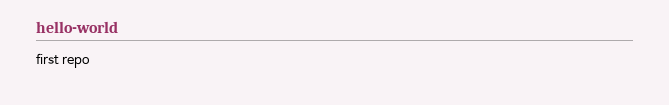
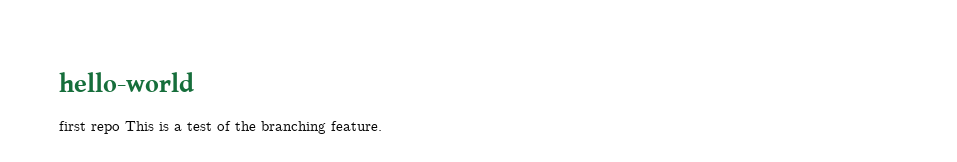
- first repo
+ first repo This is a test of the branching feature.

